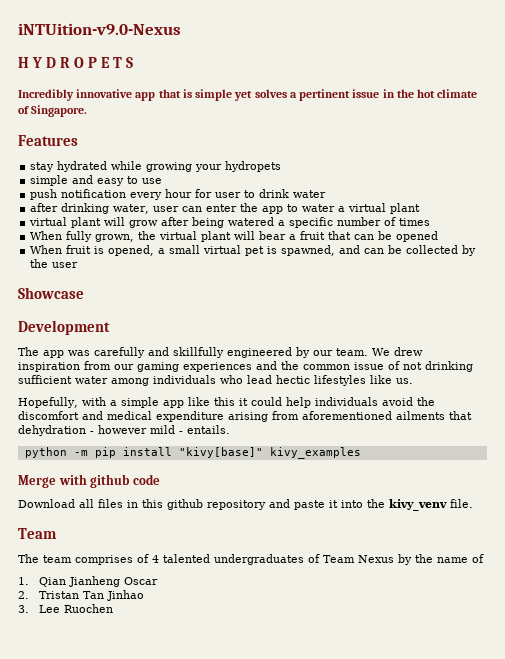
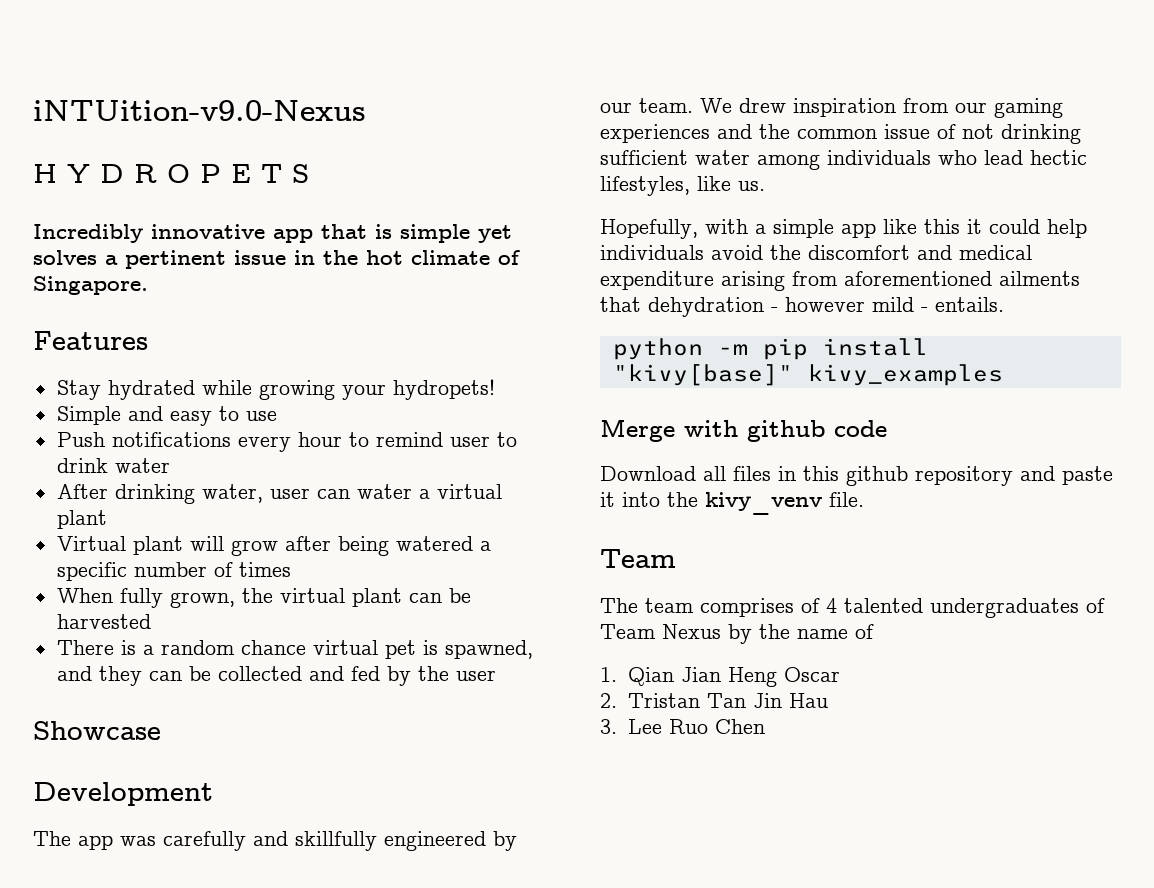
- stay hydrated while growing your hydropets
- simple and easy to use
+ Stay hydrated while growing your hydropets!
+ Simple and easy to use
- push notification every hour for user to drink water
+ Push notifications every hour to remind user to drink water
- after drinking water, user can enter the app to water a virtual plant
+ After drinking water, user can water a virtual plant
- virtual plant will grow after being watered a specific number of times
+ Virtual plant will grow after being watered a specific number of times
- When fully grown, the virtual plant will bear a fruit that can be opened
- When fruit is opened, a small virtual pet is spawned, and can be collected by the user
+ When fully grown, the virtual plant can be harvested
+ There is a random chance virtual pet is spawned, and they can be collected and fed by the user
- We drew inspiration from our gaming experiences and the common issue of not drinking sufficient water among individuals who lead hectic lifestyles like us.
+ We drew inspiration from our gaming experiences and the common issue of not drinking sufficient water among individuals who lead hectic lifestyles, like us.
- 1. Qian Jianheng Oscar
+ 1. Qian Jian Heng Oscar
- 2. Tristan Tan Jinhao
+ 2. Tristan Tan Jin Hau
- 3. Lee Ruochen
+ 3. Lee Ruo Chen

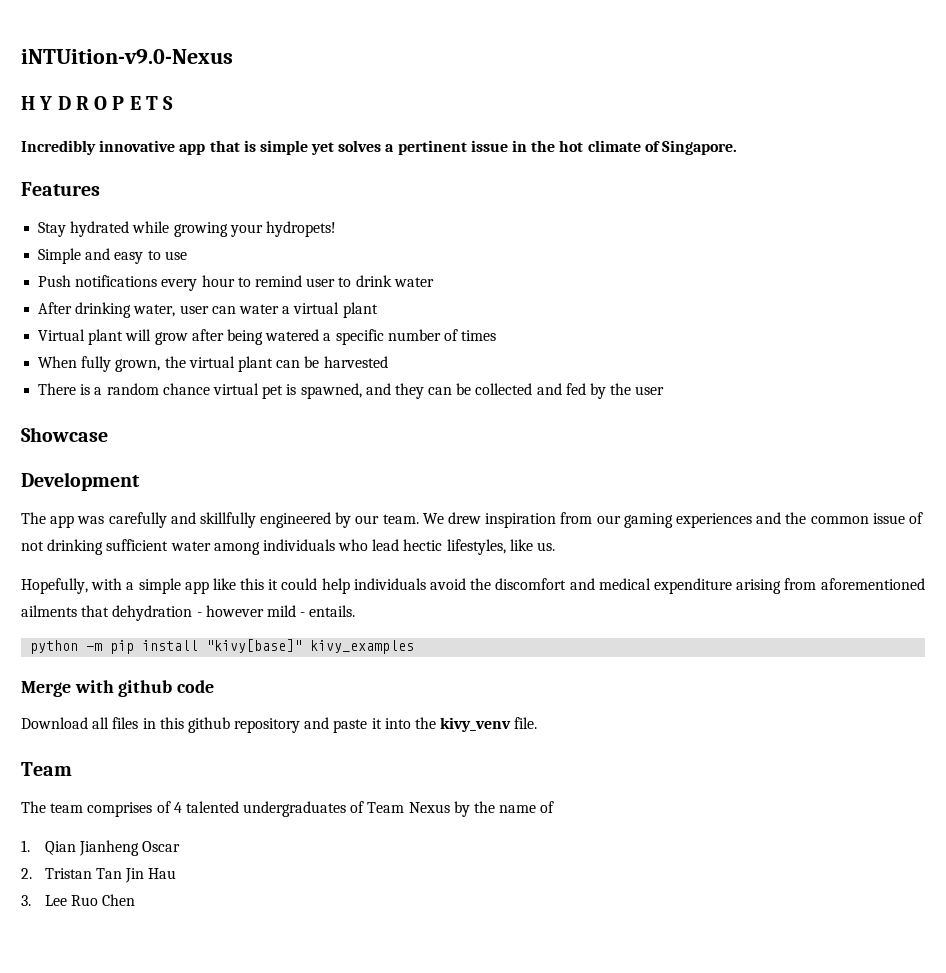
- 1. Qian Jian Heng Oscar
+ 1. Qian Jianheng Oscar

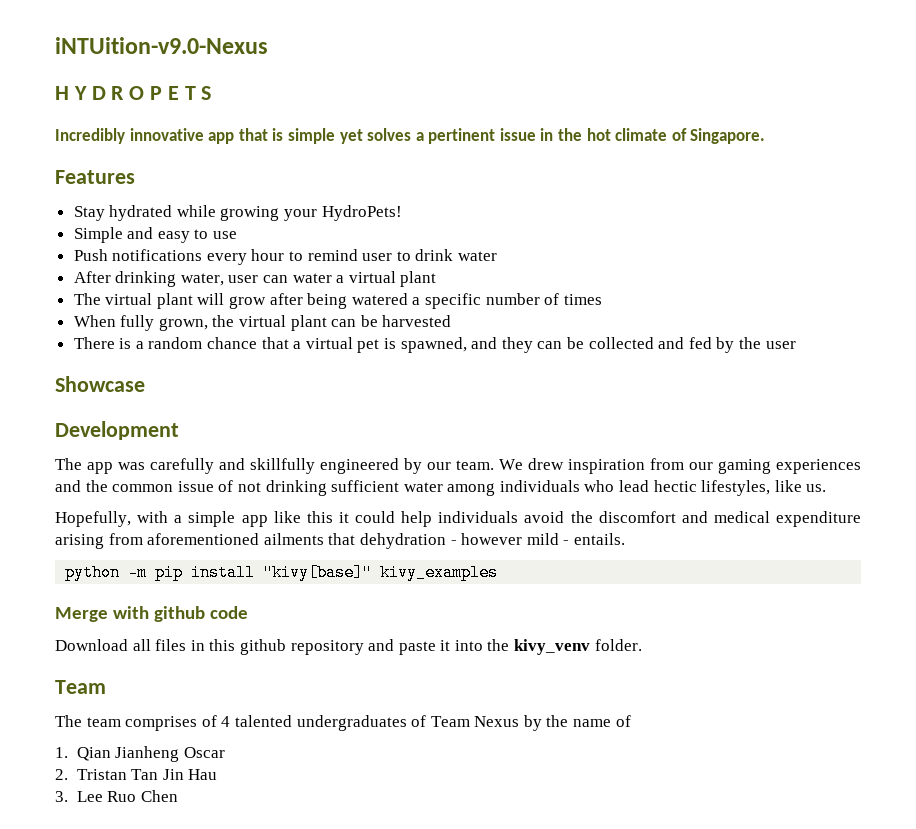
- Stay hydrated while growing your hydropets!
+ Stay hydrated while growing your HydroPets!
- Virtual plant will grow after being watered a specific number of times
+ The virtual plant will grow after being watered a specific number of times
- There is a random chance virtual pet is spawned, and they can be collected and fed by the user
+ There is a random chance that a virtual pet is spawned, and they can be collected and fed by the user
- Download all files in this github repository and paste it into the kivy_venv file.
+ Download all files in this github repository and paste it into the kivy_venv folder.

